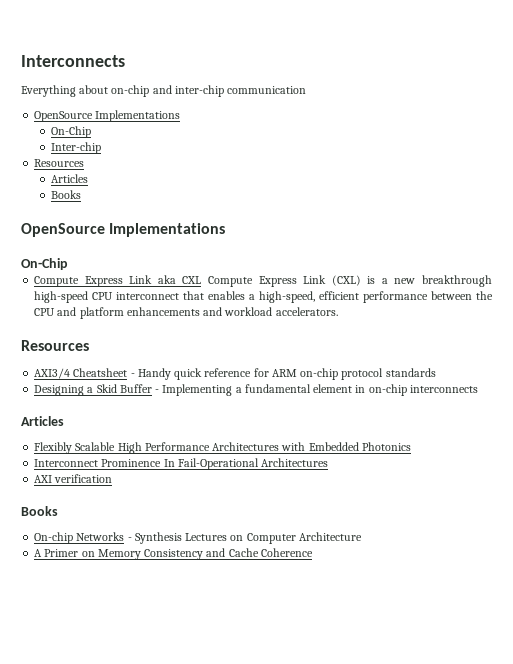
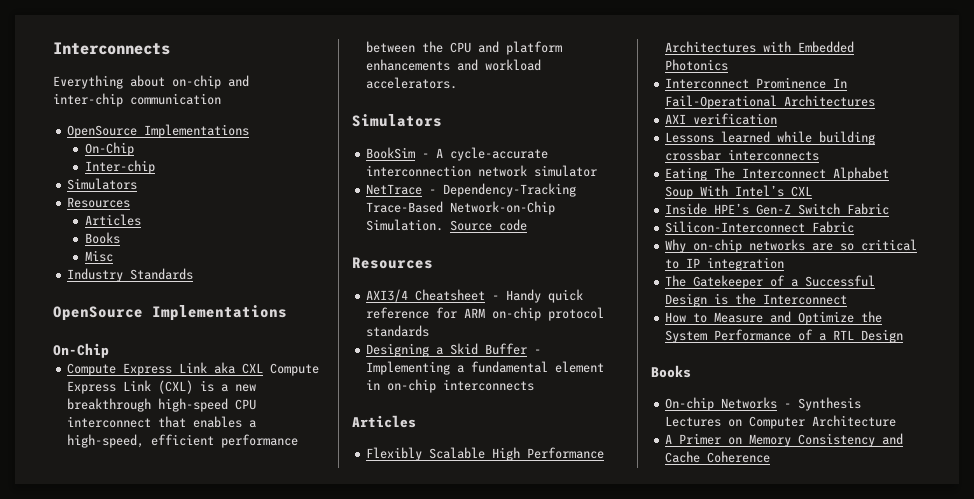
  Inter-chip
+ Simulators
+ Misc
+ Industry Standards
  Compute Express Link aka CXL Compute Express Link (CXL) is a new breakthrough high-speed CPU interconnect that enables a high-speed, efficient performance between the CPU and platform enhancements and workload accelerators.
+ Simulators
+ BookSim - A cycle-accurate interconnection network simulator
+ NetTrace - Dependency-Tracking Trace-Based Network-on-Chip Simulation. Source code
+ Lessons learned while building crossbar interconnects
+ Eating The Interconnect Alphabet Soup With Intel’s CXL
+ Inside HPE’s Gen-Z Switch Fabric
+ Silicon-Interconnect Fabric
+ Why on-chip networks are so critical to IP integration
+ The Gatekeeper of a Successful Design is the Interconnect
+ How to Measure and Optimize the System Performance of a RTL Design

